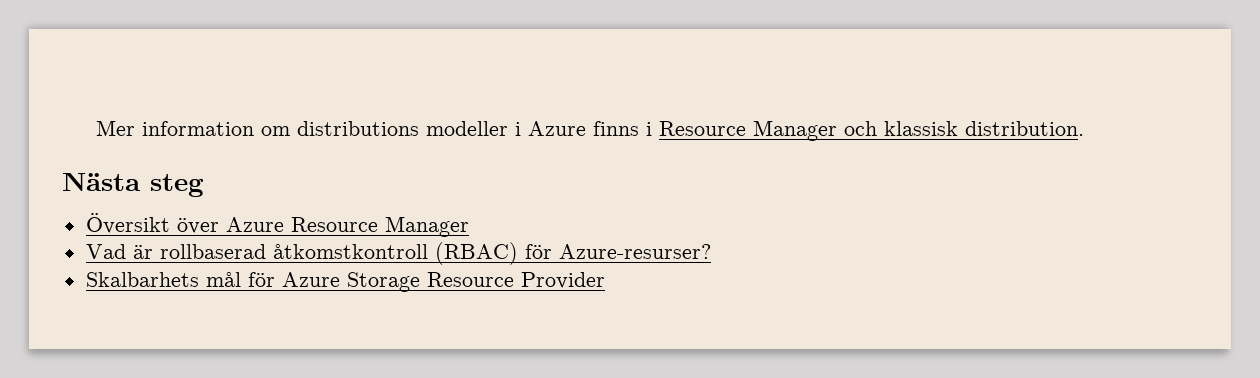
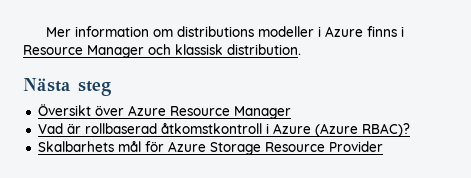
- Vad är rollbaserad åtkomstkontroll (RBAC) för Azure-resurser?
+ Vad är rollbaserad åtkomstkontroll i Azure (Azure RBAC)?

